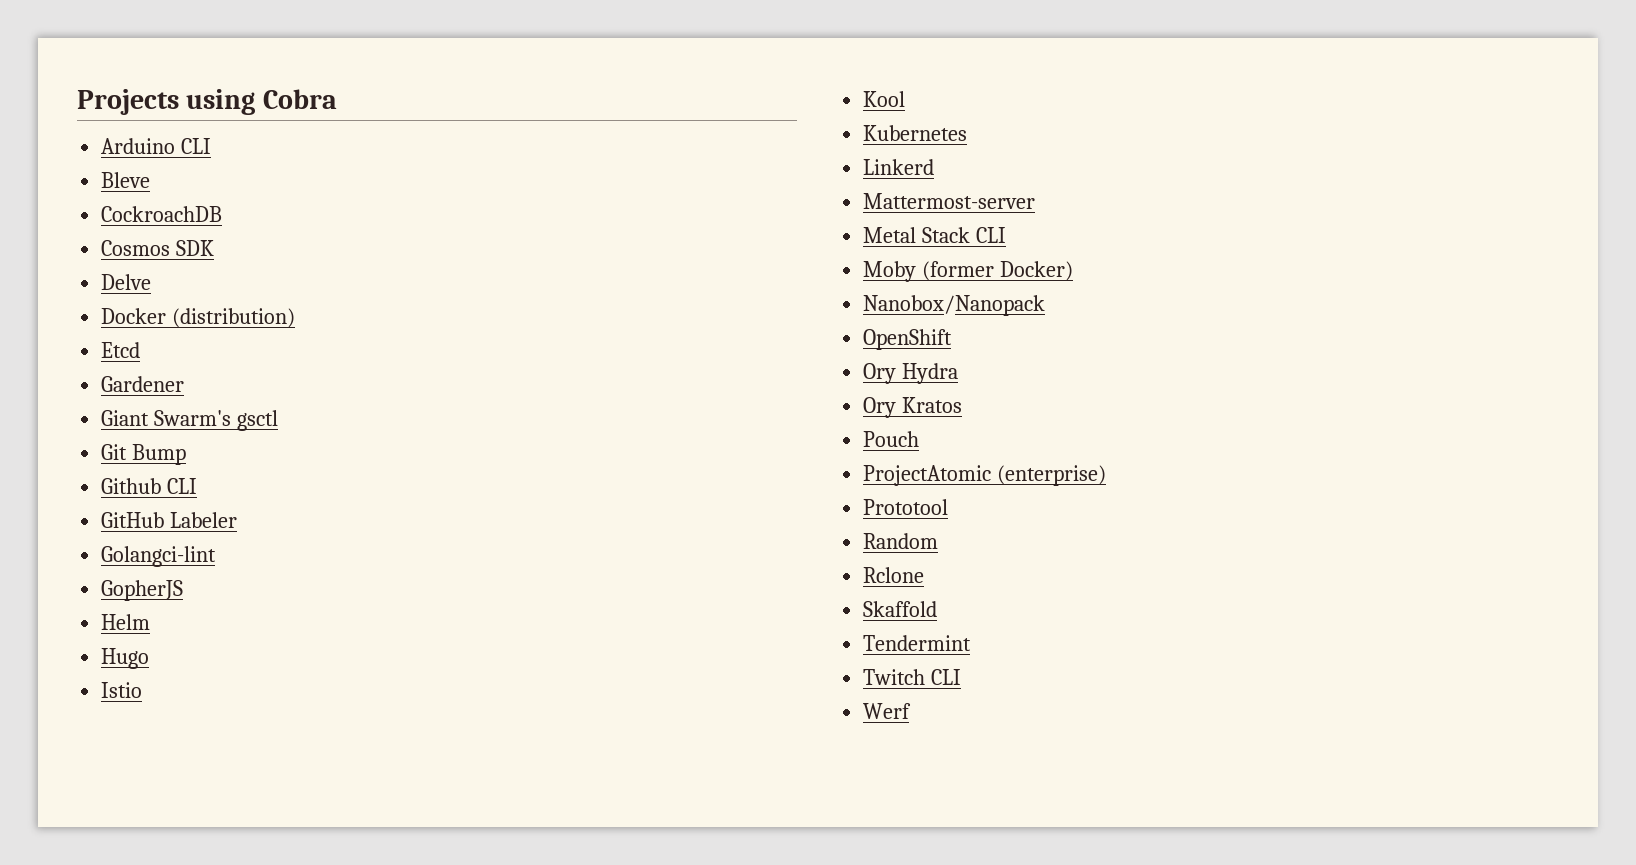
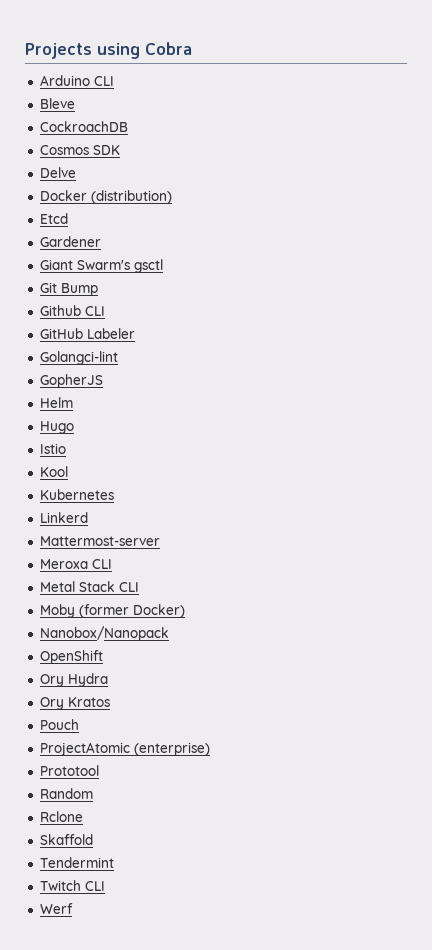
+ Meroxa CLI

